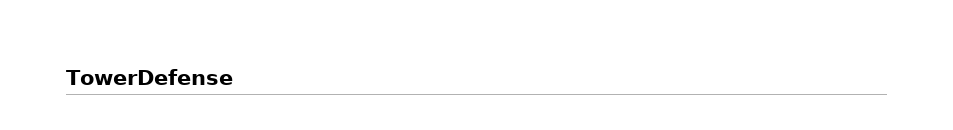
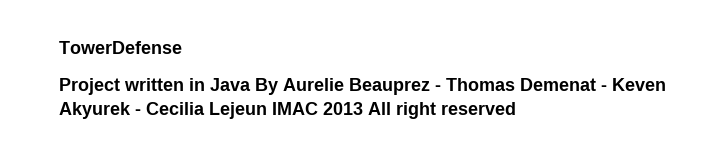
+ Project written in Java By Aurelie Beauprez - Thomas Demenat - Keven Akyurek - Cecilia Lejeun IMAC 2013 All right reserved

